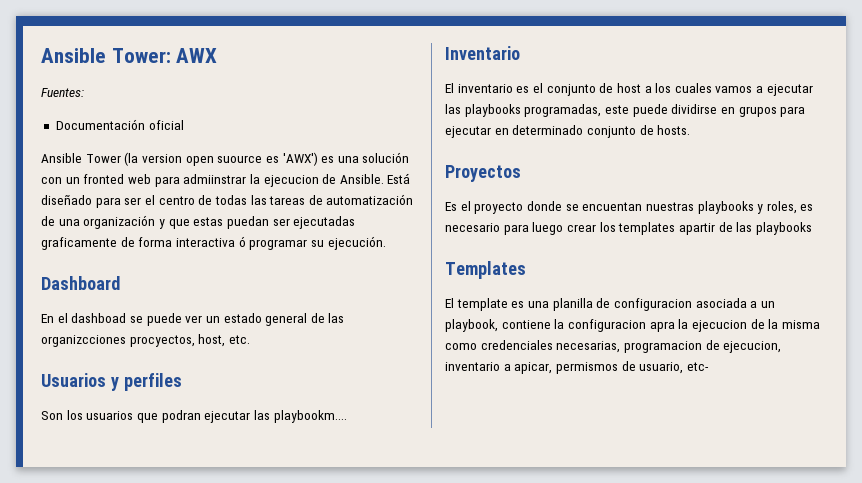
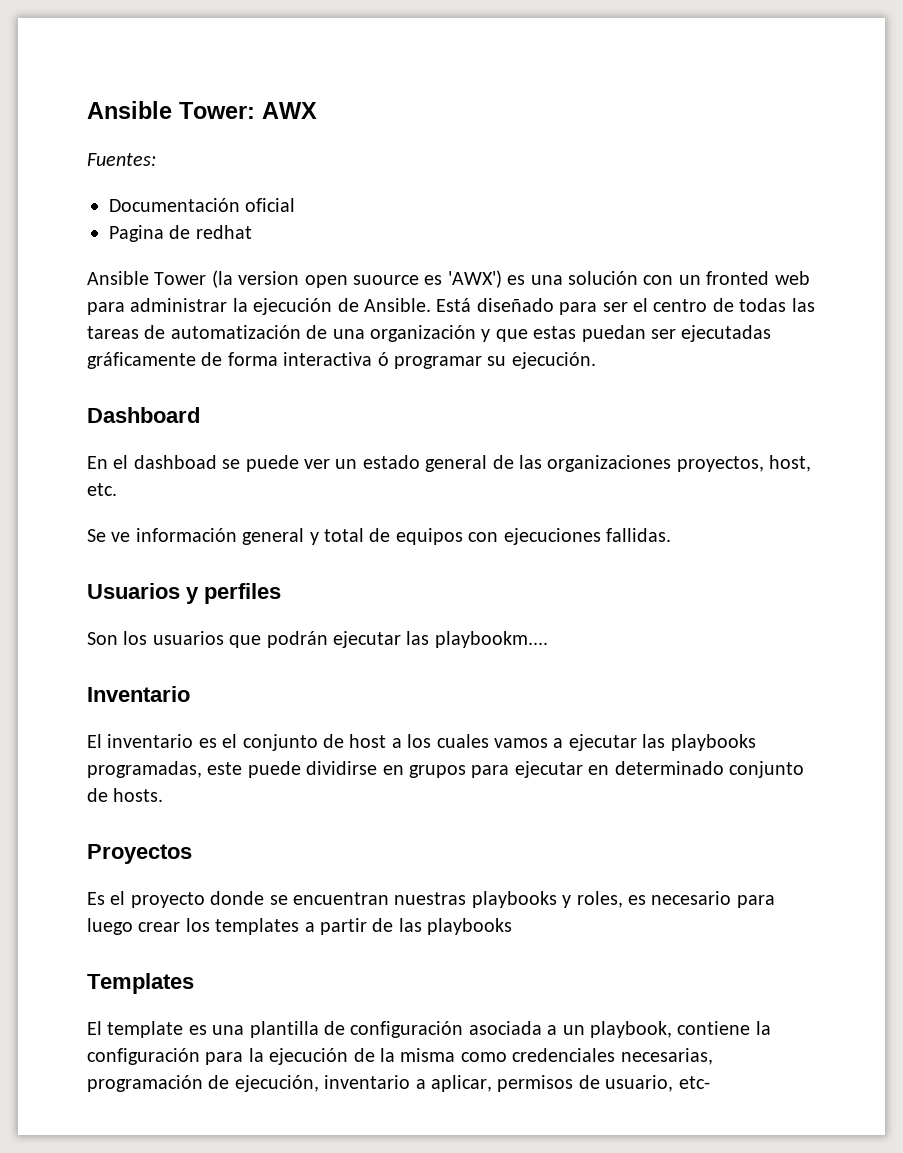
+ Pagina de redhat
- Ansible Tower (la version open suource es 'AWX') es una solución con un fronted web para admiinstrar la ejecucion de Ansible.
+ Ansible Tower (la version open suource es 'AWX') es una solución con un fronted web para administrar la ejecución de Ansible.
- Está diseñado para ser el centro de todas las tareas de automatización de una organización y que estas puedan ser ejecutadas graficamente de forma interactiva ó programar su ejecución.
+ Está diseñado para ser el centro de todas las tareas de automatización de una organización y que estas puedan ser ejecutadas gráficamente de forma interactiva ó programar su ejecución.
- En el dashboad se puede ver un estado general de las organizcciones procyectos, host, etc.
+ En el dashboad se puede ver un estado general de las organizaciones proyectos, host, etc.
+ Se ve información general y total de equipos con ejecuciones fallidas.
- Son los usuarios que podran ejecutar las playbookm....
+ Son los usuarios que podrán ejecutar las playbookm....
- Es el proyecto donde se encuentan nuestras playbooks y roles, es necesario para luego crear los templates apartir de las playbooks
+ Es el proyecto donde se encuentran nuestras playbooks y roles, es necesario para luego crear los templates a partir de las playbooks
- El template es una planilla de configuracion asociada a un playbook, contiene la configuracion apra la ejecucion de la misma como credenciales necesarias, programacion de ejecucion, inventario a apicar, permismos de usuario, etc-
+ El template es una plantilla de configuración asociada a un playbook, contiene la configuración para la ejecución de la misma como credenciales necesarias, programación de ejecución, inventario a aplicar, permisos de usuario, etc-

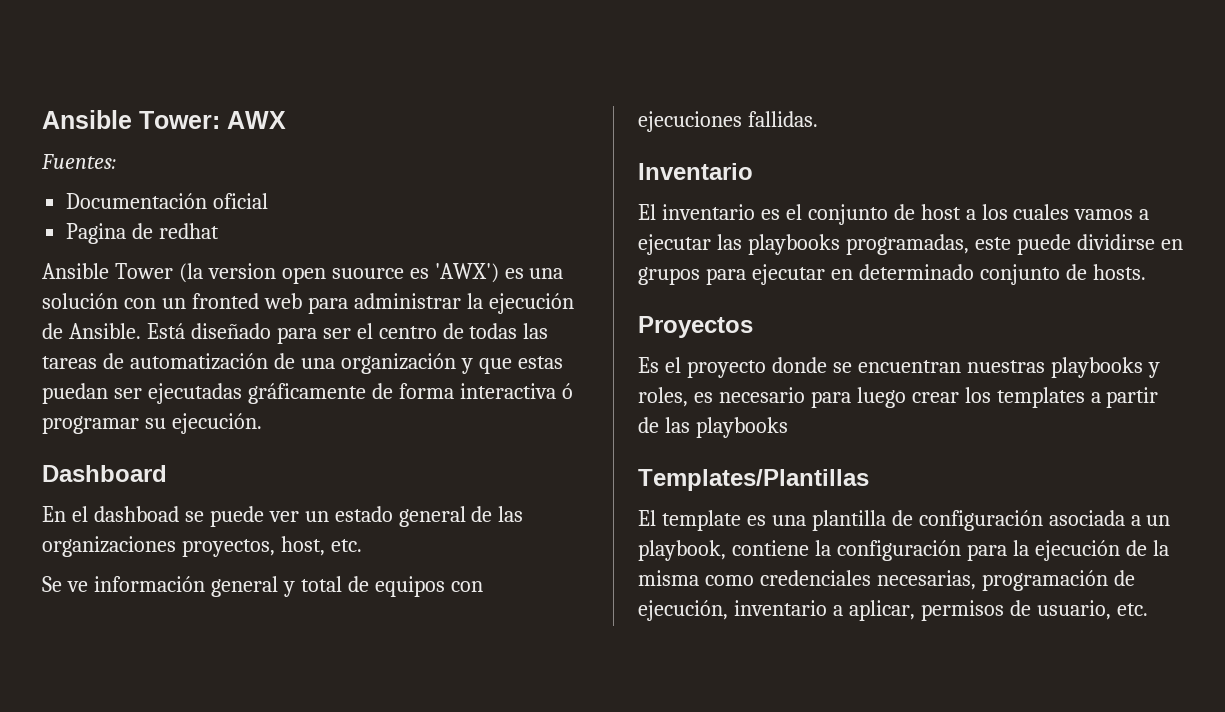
- Usuarios y perfiles
- Son los usuarios que podrán ejecutar las playbookm....
- Templates
+ Templates/Plantillas
- El template es una plantilla de configuración asociada a un playbook, contiene la configuración para la ejecución de la misma como credenciales necesarias, programación de ejecución, inventario a aplicar, permisos de usuario, etc-
+ El template es una plantilla de configuración asociada a un playbook, contiene la configuración para la ejecución de la misma como credenciales necesarias, programación de ejecución, inventario a aplicar, permisos de usuario, etc.

